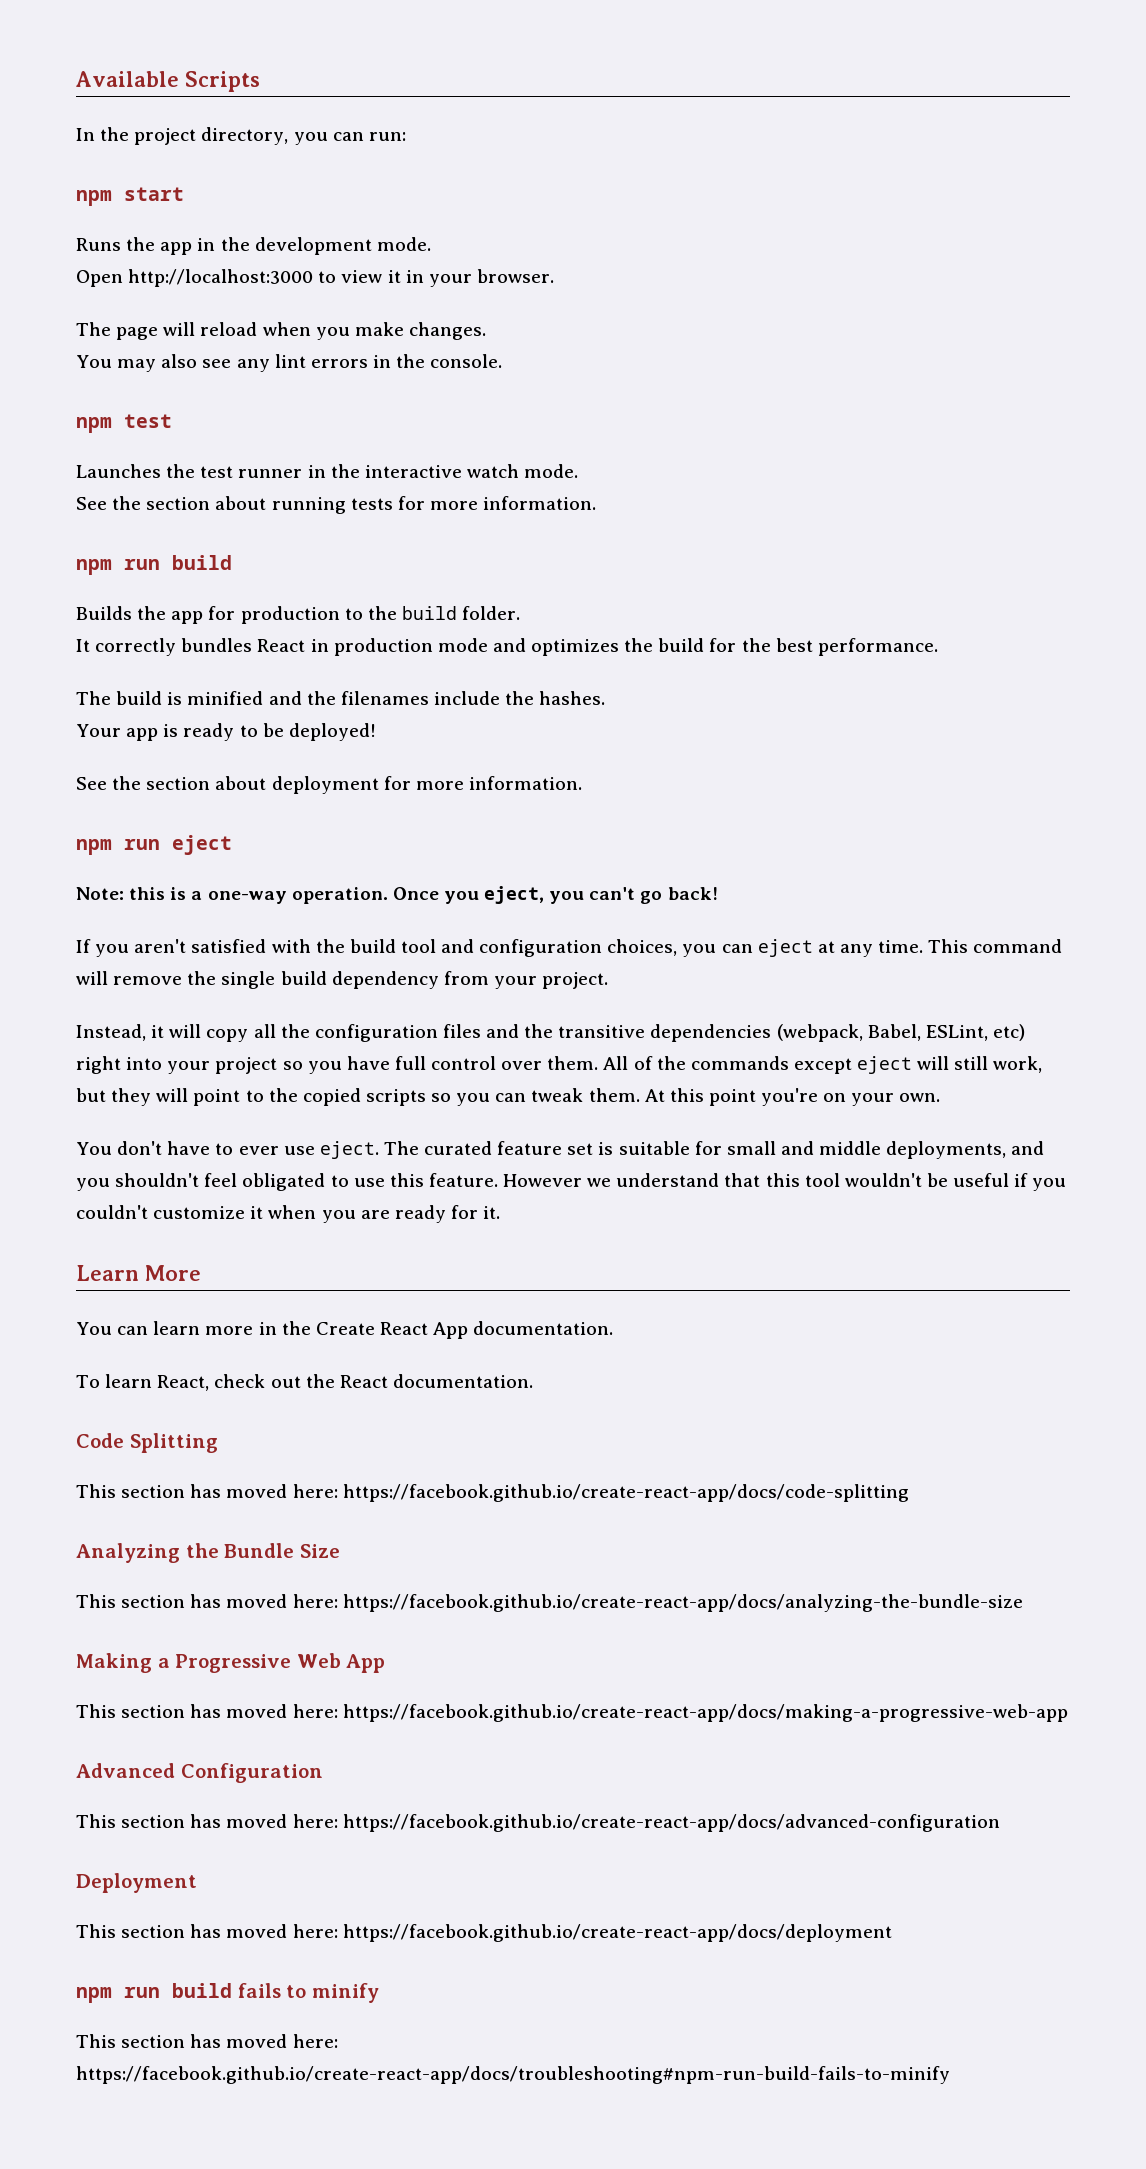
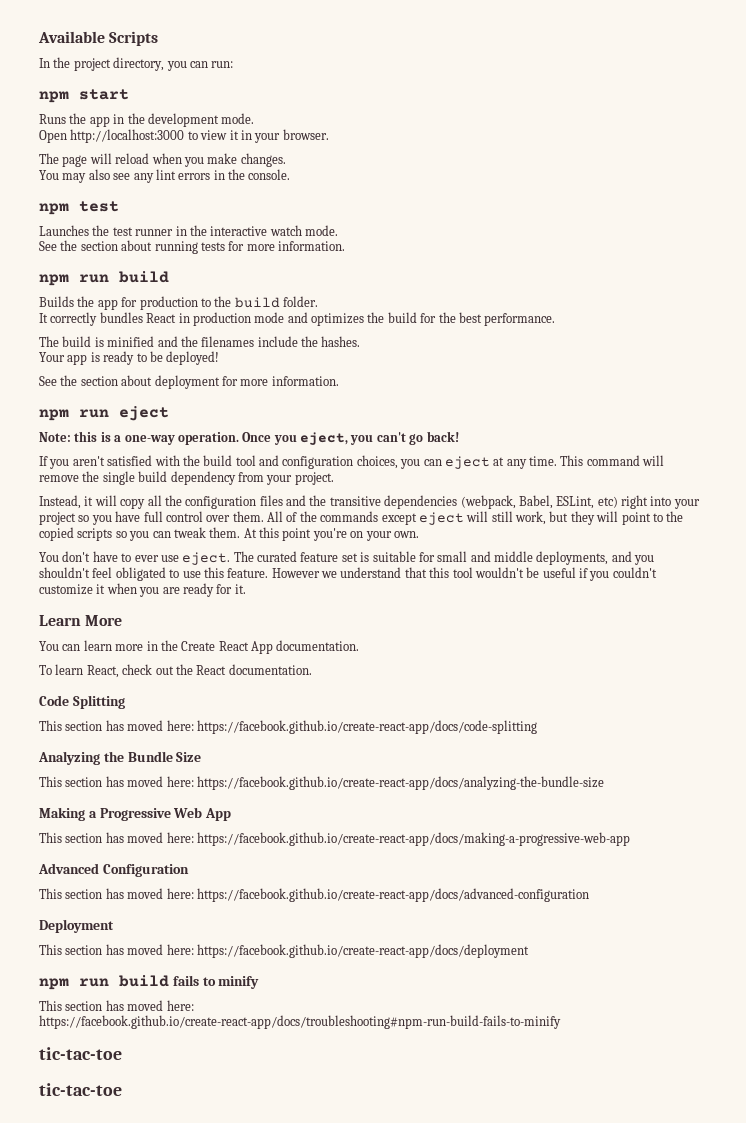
  This section has moved here: https://facebook.github.io/create-react-app/docs/troubleshooting#npm-run-build-fails-to-minify
+ tic-tac-toe
+ tic-tac-toe

